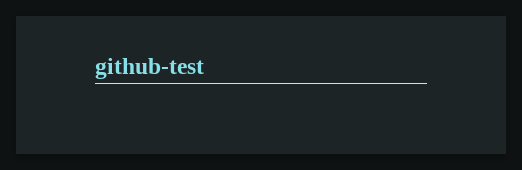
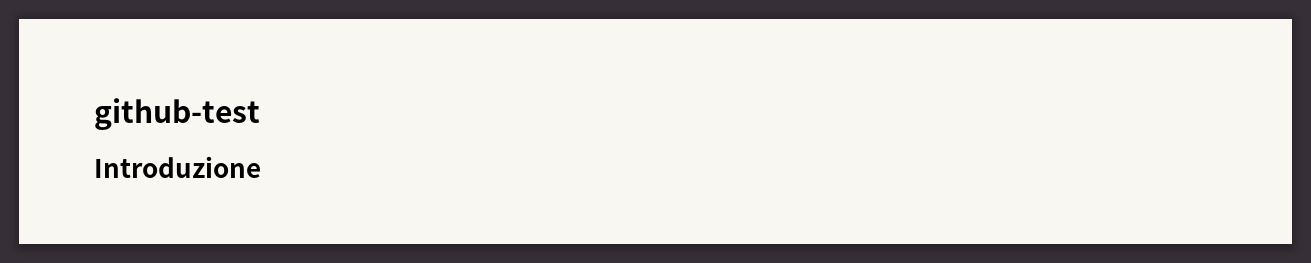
+ Introduzione

